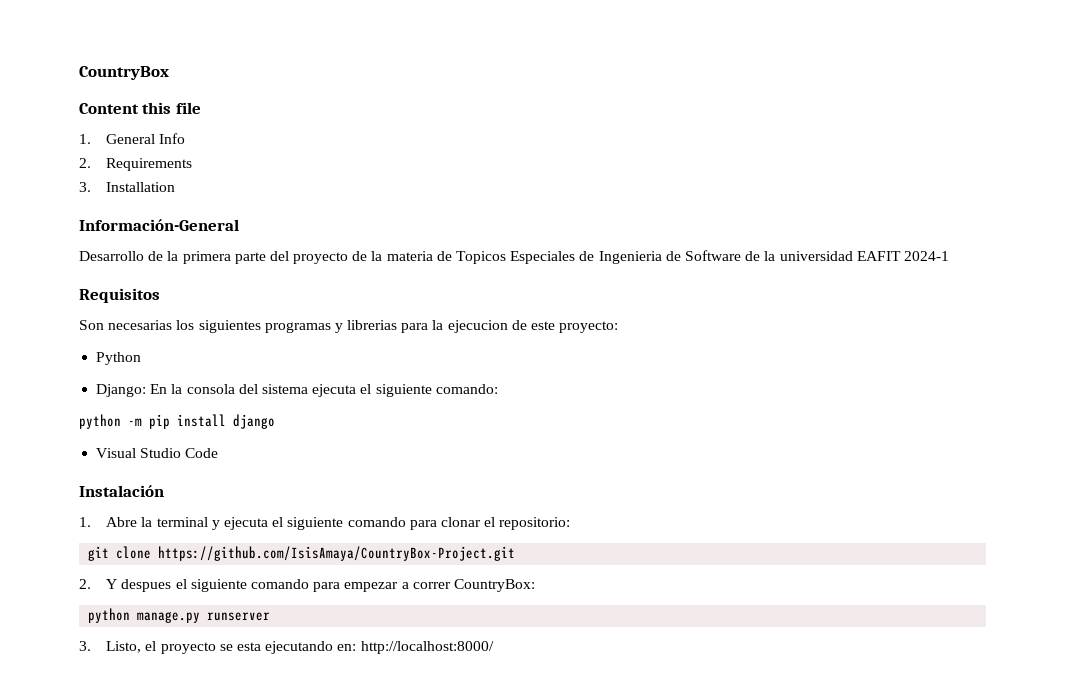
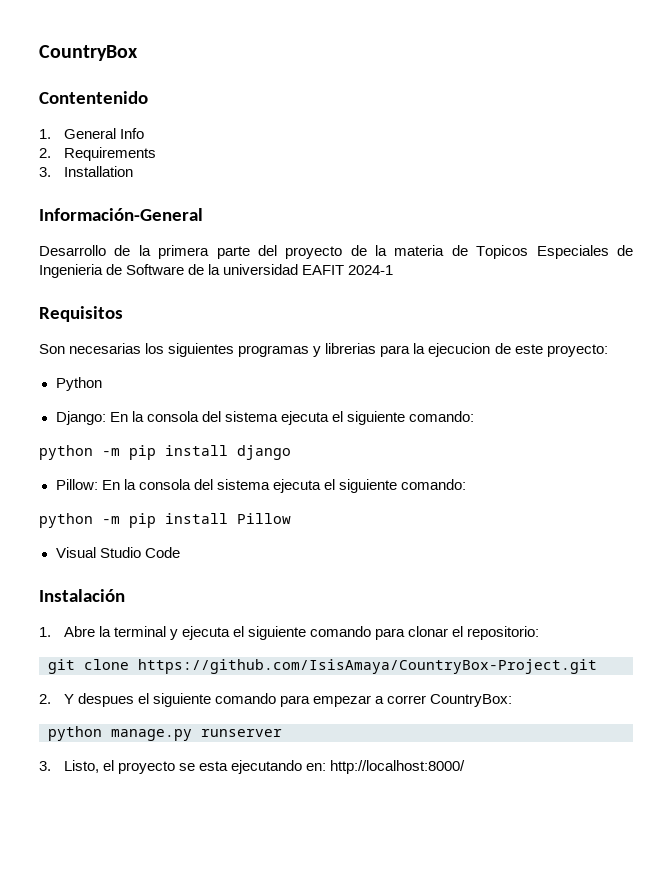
- Content this file
+ Contentenido
+ Pillow: En la consola del sistema ejecuta el siguiente comando:
+ python -m pip install Pillow

